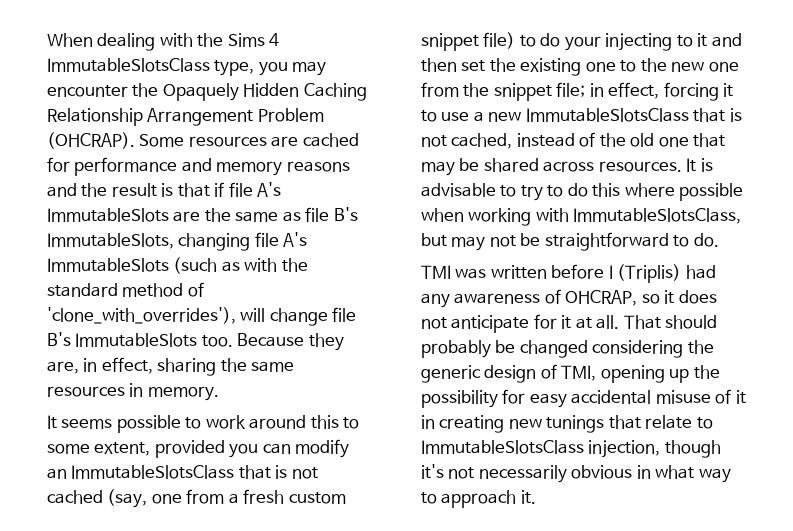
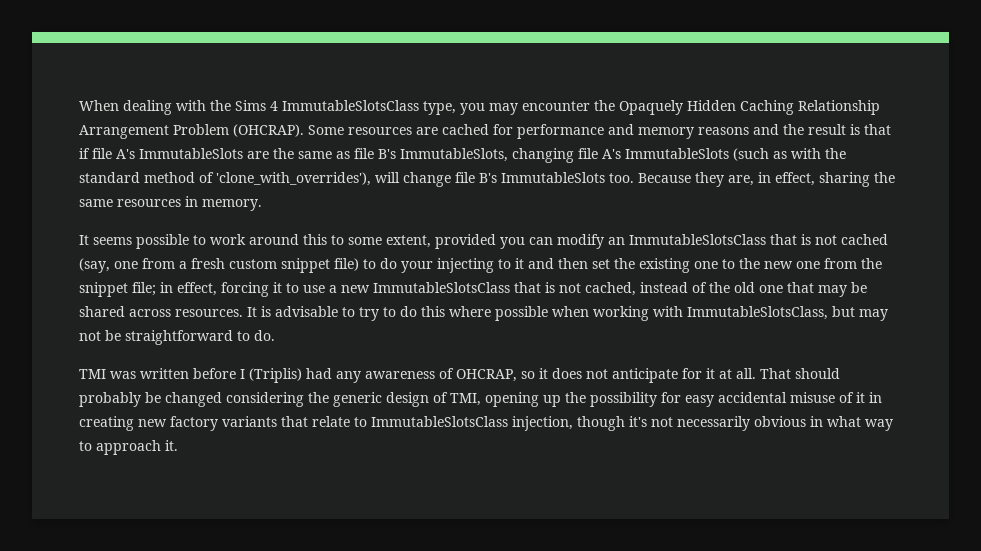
- That should probably be changed considering the generic design of TMI, opening up the possibility for easy accidental misuse of it in creating new tunings that relate to ImmutableSlotsClass injection, though it's not necessarily obvious in what way to approach it.
+ That should probably be changed considering the generic design of TMI, opening up the possibility for easy accidental misuse of it in creating new factory variants that relate to ImmutableSlotsClass injection, though it's not necessarily obvious in what way to approach it.

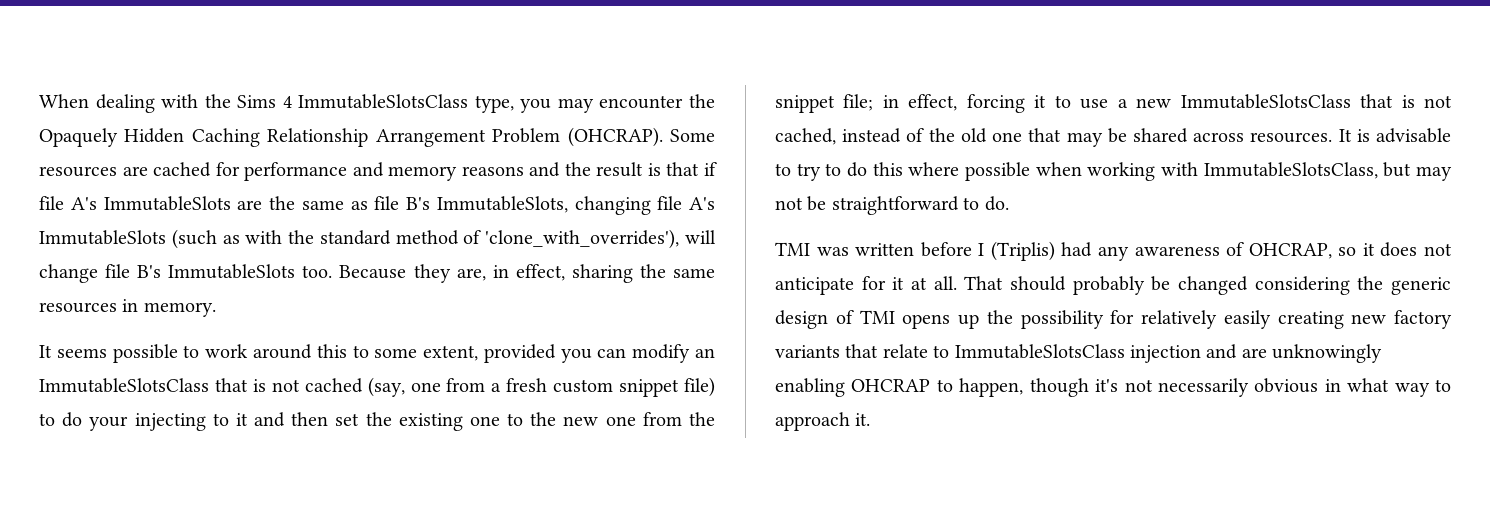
- That should probably be changed considering the generic design of TMI, opening up the possibility for easy accidental misuse of it in creating new factory variants that relate to ImmutableSlotsClass injection, though it's not necessarily obvious in what way to approach it.
+ That should probably be changed considering the generic design of TMI opens up the possibility for relatively easily creating new factory variants that relate to ImmutableSlotsClass injection and are unknowingly enabling OHCRAP to happen, though it's not necessarily obvious in what way to approach it.

